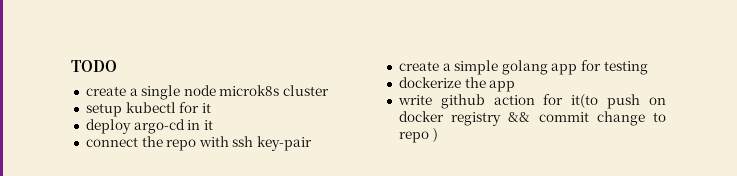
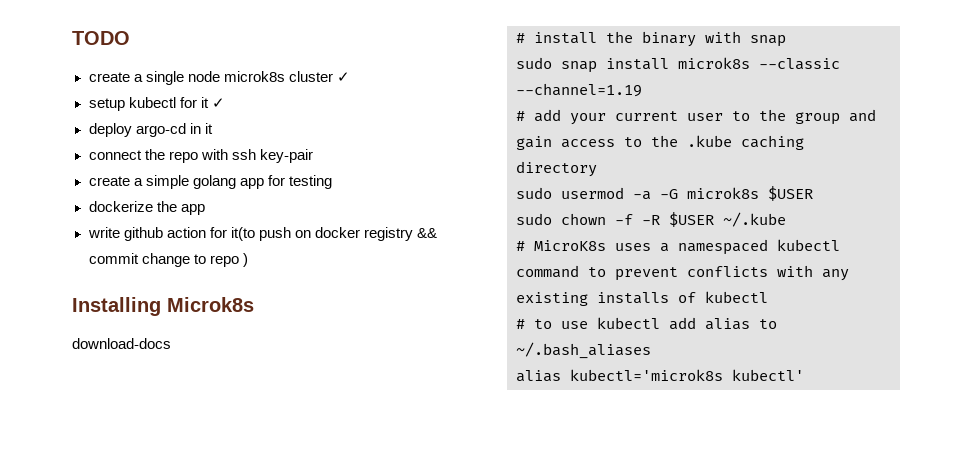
- create a single node microk8s cluster
+ create a single node microk8s cluster ✓
- setup kubectl for it
+ setup kubectl for it ✓
+ Installing Microk8s
+ download-docs
+ # install the binary with snap
+ sudo snap install microk8s --classic --channel=1.19
+ # add your current user to the group and gain access to the .kube caching directory
+ sudo usermod -a -G microk8s $USER
+ sudo chown -f -R $USER ~/.kube
+ # MicroK8s uses a namespaced kubectl command to prevent conflicts with any existing installs of kubectl
+ # to use kubectl add alias to ~/.bash_aliases
+ alias kubectl='microk8s kubectl'

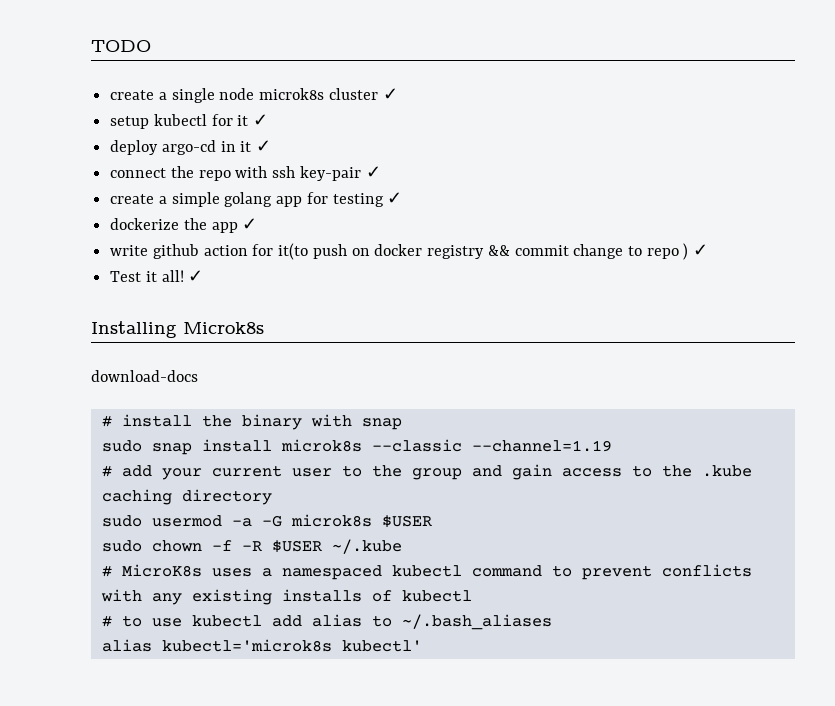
- deploy argo-cd in it
+ deploy argo-cd in it ✓
- connect the repo with ssh key-pair
+ connect the repo with ssh key-pair ✓
- create a simple golang app for testing
+ create a simple golang app for testing ✓
- dockerize the app
+ dockerize the app ✓
- write github action for it(to push on docker registry && commit change to repo )
+ write github action for it(to push on docker registry && commit change to repo ) ✓
+ Test it all! ✓

